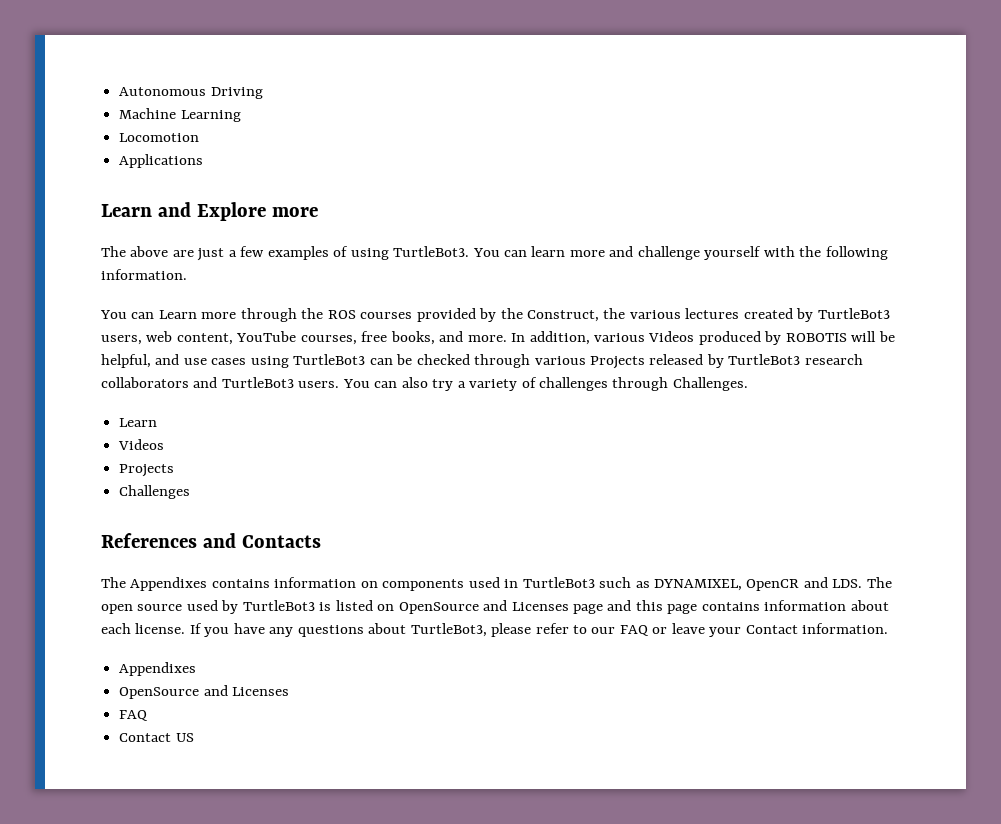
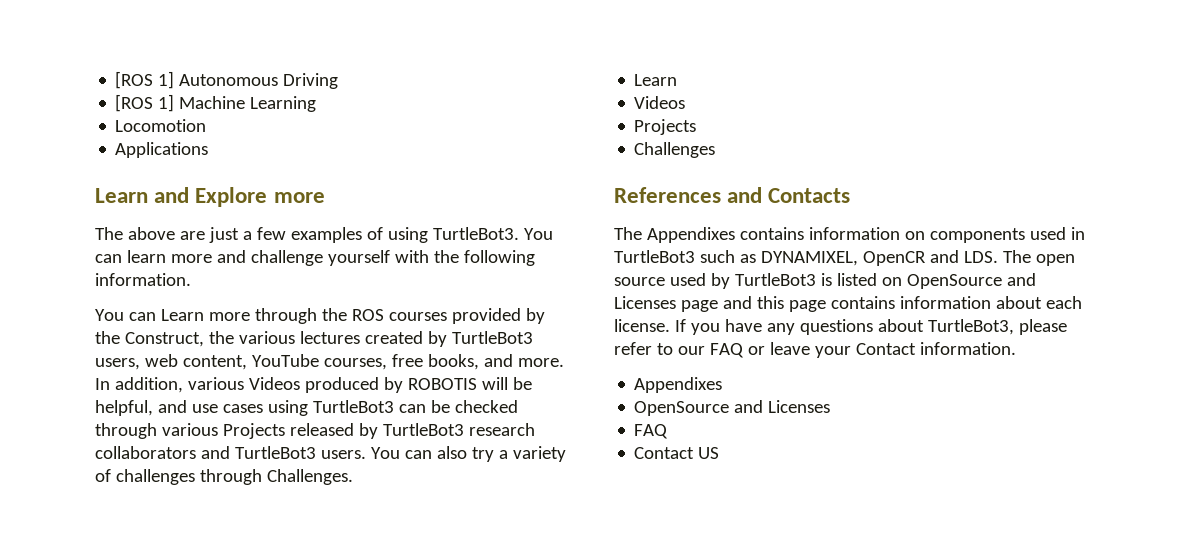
- Autonomous Driving
+ [ROS 1] Autonomous Driving
- Machine Learning
+ [ROS 1] Machine Learning

